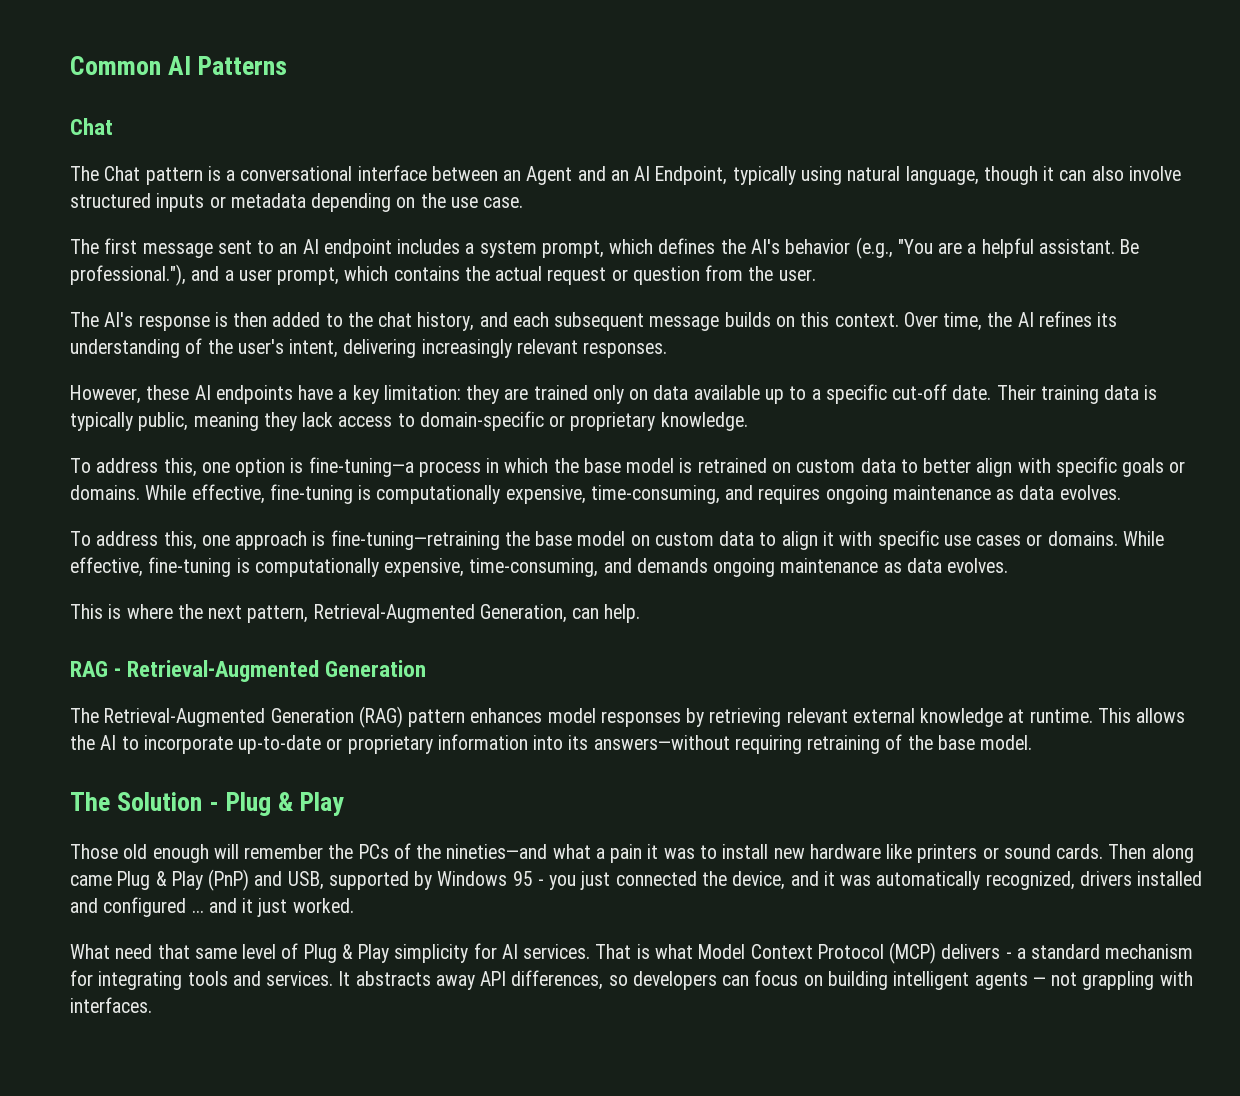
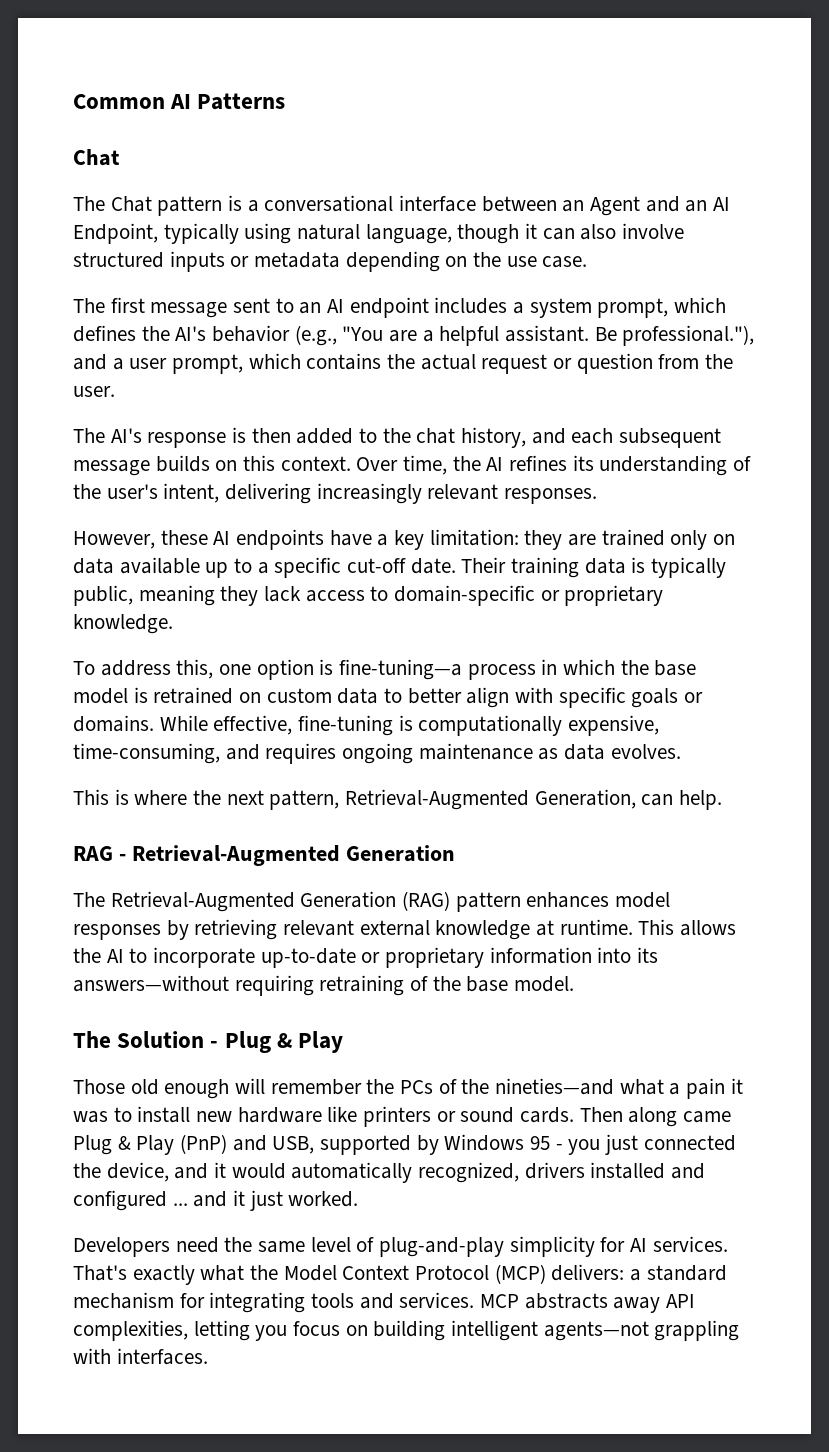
- To address this, one approach is fine-tuning—retraining the base model on custom data to align it with specific use cases or domains. While effective, fine-tuning is computationally expensive, time-consuming, and demands ongoing maintenance as data evolves.
- Then along came Plug & Play (PnP) and USB, supported by Windows 95 - you just connected the device, and it was automatically recognized, drivers installed and configured ... and it just worked.
+ Then along came Plug & Play (PnP) and USB, supported by Windows 95 - you just connected the device, and it would automatically recognized, drivers installed and configured ... and it just worked.
- What need that same level of Plug & Play simplicity for AI services. That is what Model Context Protocol (MCP) delivers - a standard mechanism for integrating tools and services.
+ Developers need the same level of plug-and-play simplicity for AI services. That's exactly what the Model Context Protocol (MCP) delivers: a standard mechanism for integrating tools and services.
- It abstracts away API differences, so developers can focus on building intelligent agents — not grappling with interfaces.
+ MCP abstracts away API complexities, letting you focus on building intelligent agents—not grappling with interfaces.

